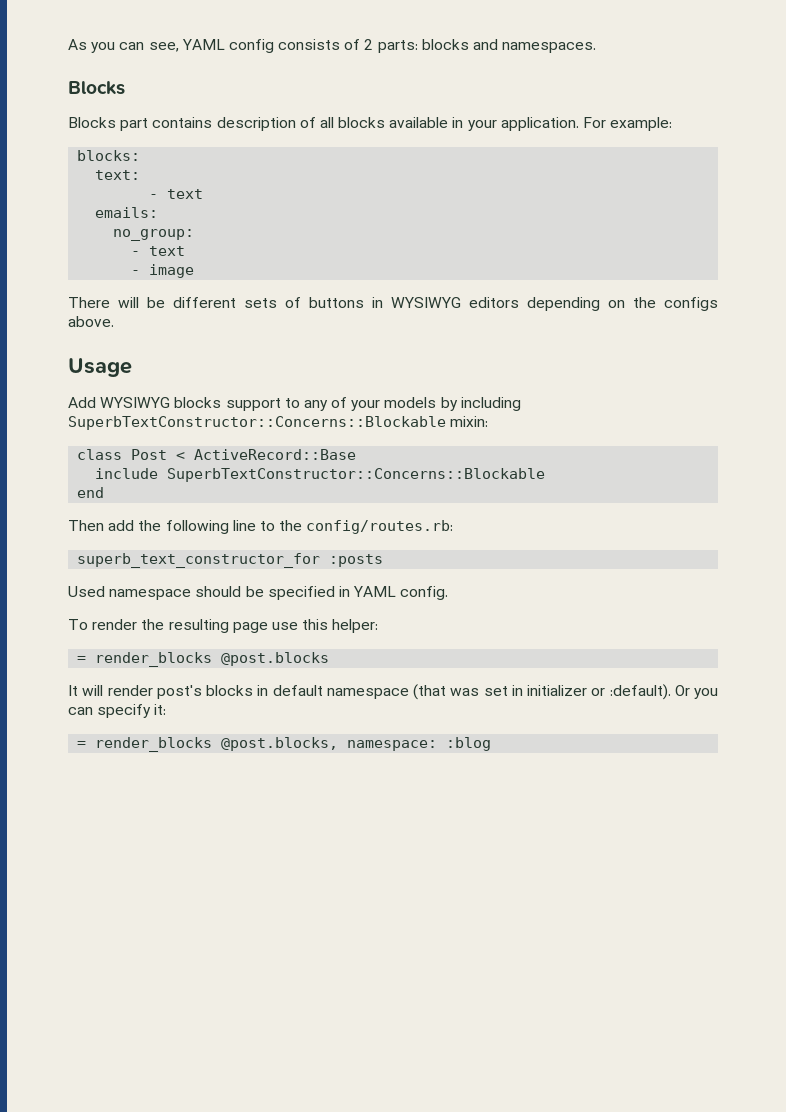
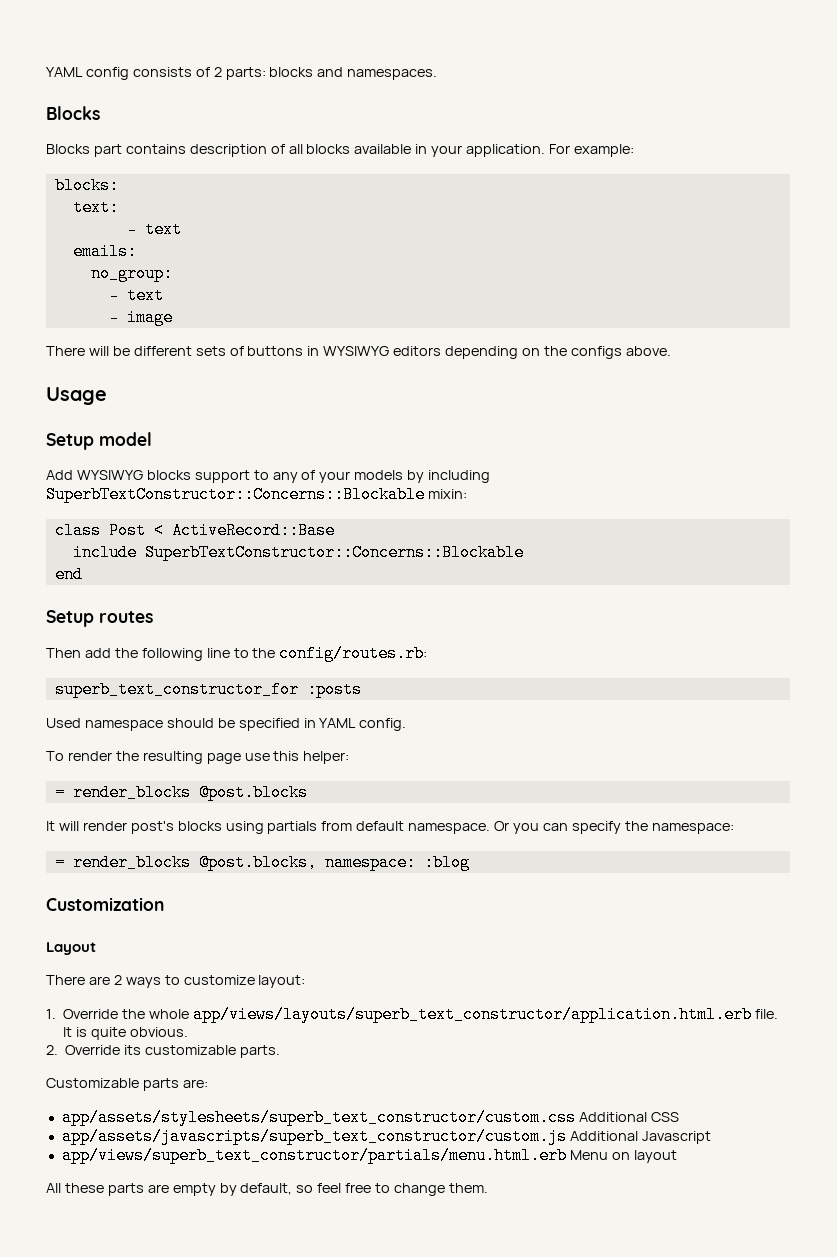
- As you can see, YAML config consists of 2 parts: blocks and namespaces.
+ YAML config consists of 2 parts: blocks and namespaces.
+ Setup model
+ Setup routes
- It will render post's blocks in default namespace (that was set in initializer or :default).
+ It will render post's blocks using partials from default namespace.
- Or you can specify it:
+ Or you can specify the namespace:
+ Customization
+ Layout
+ There are 2 ways to customize layout:
+ 1. Override the whole app/views/layouts/superb_text_constructor/application.html.erb file. It is quite obvious.
+ 2. Override its customizable parts.
+ Customizable parts are:
+ app/assets/stylesheets/superb_text_constructor/custom.css Additional CSS
+ app/assets/javascripts/superb_text_constructor/custom.js Additional Javascript
+ app/views/superb_text_constructor/partials/menu.html.erb Menu on layout
+ All these parts are empty by default, so feel free to change them.

